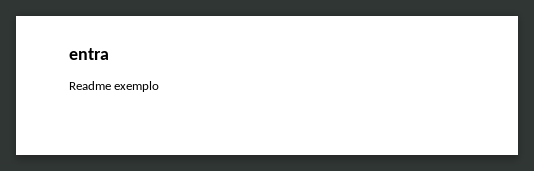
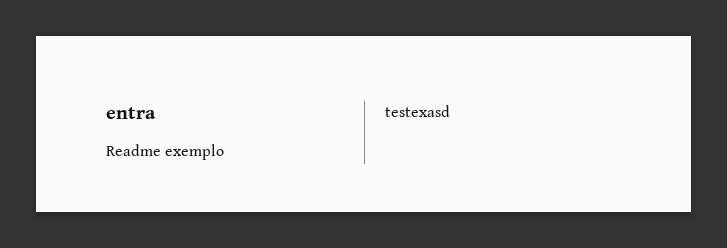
+ testexasd

